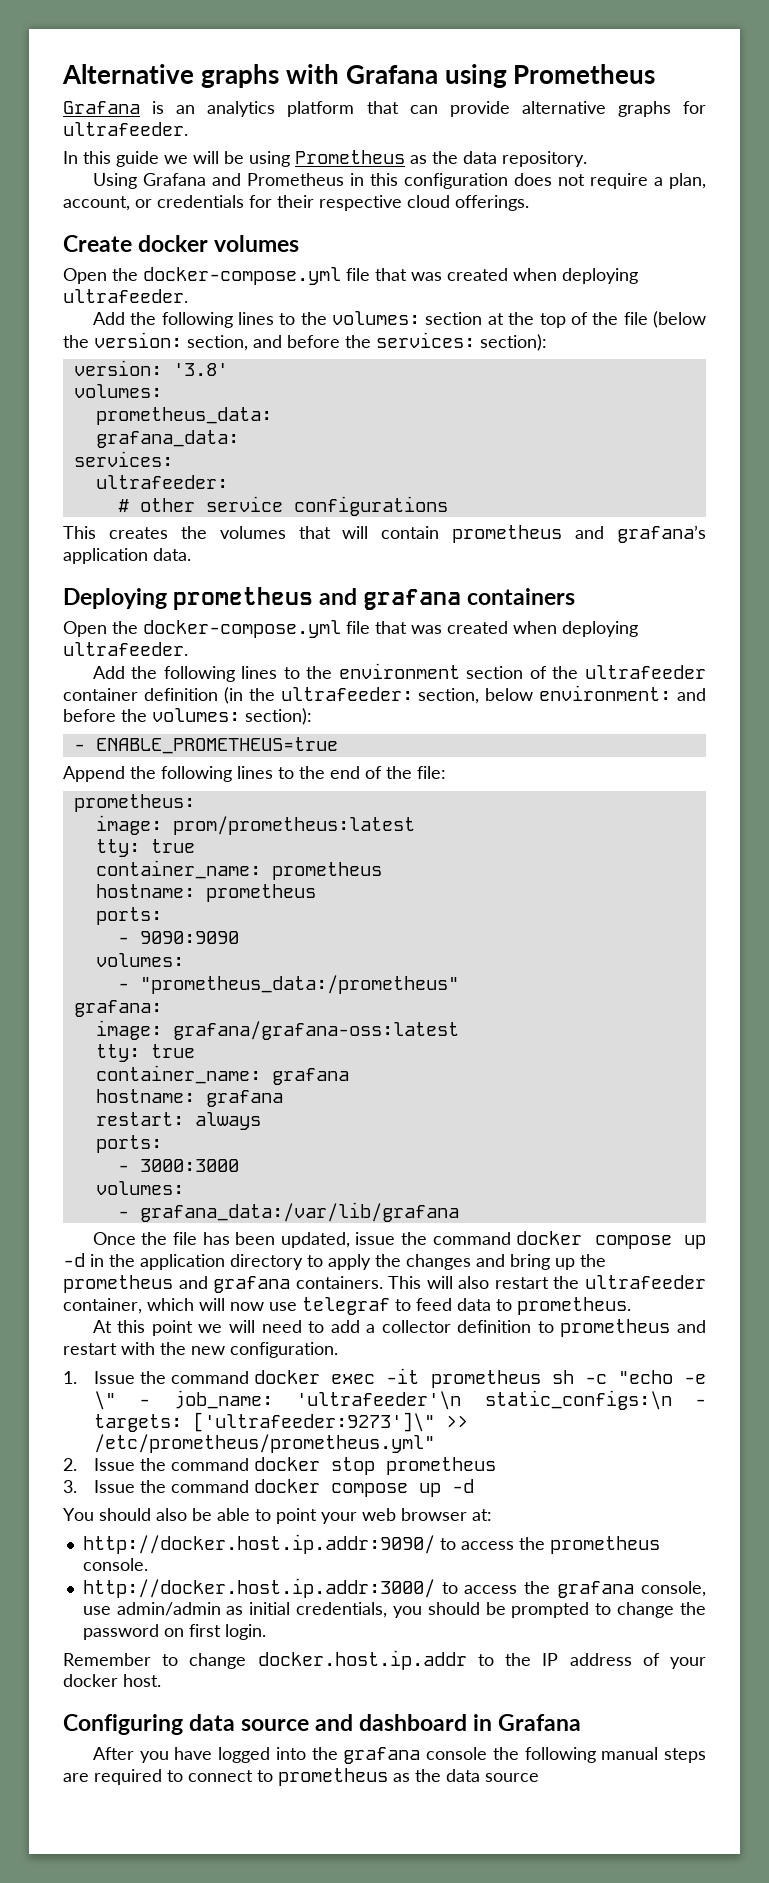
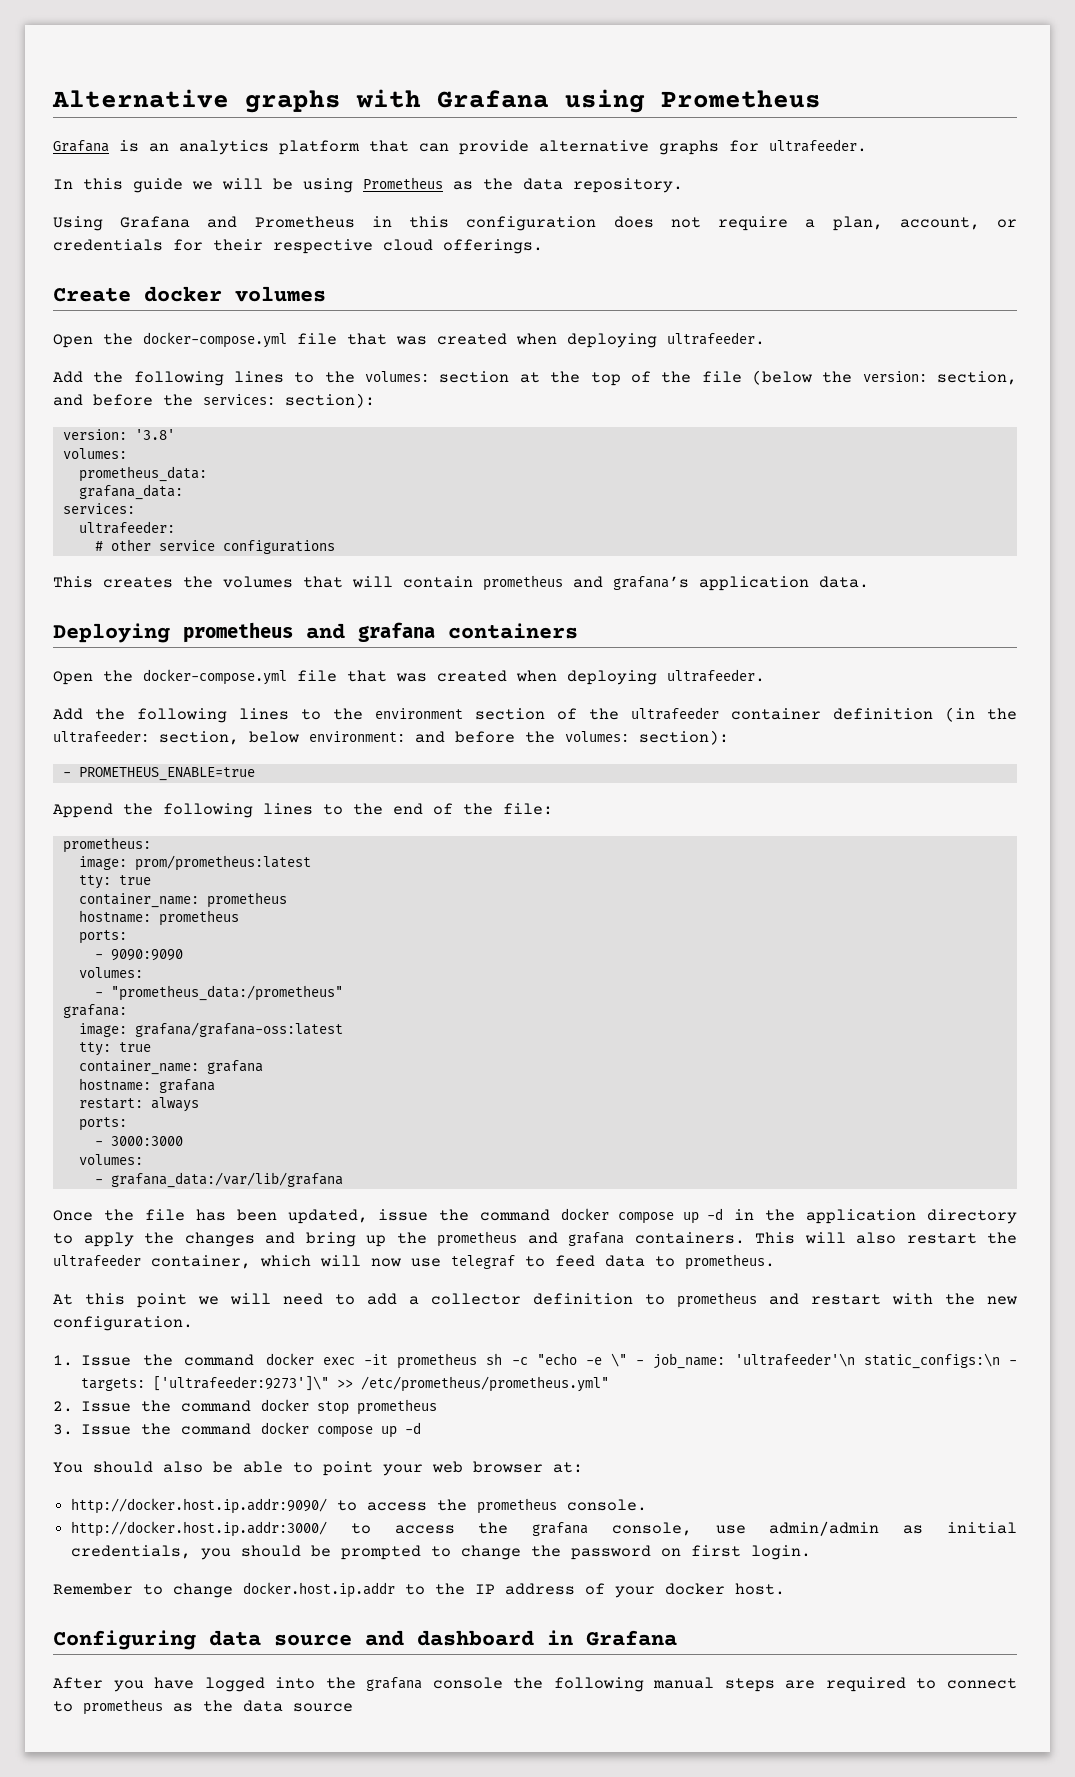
- - ENABLE_PROMETHEUS=true
+ - PROMETHEUS_ENABLE=true

